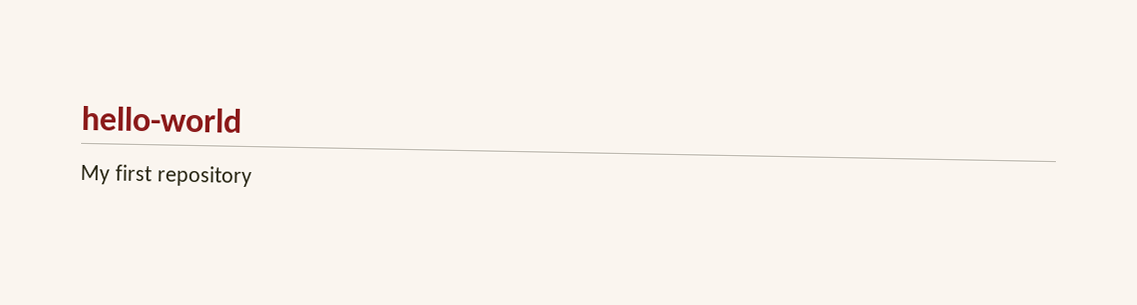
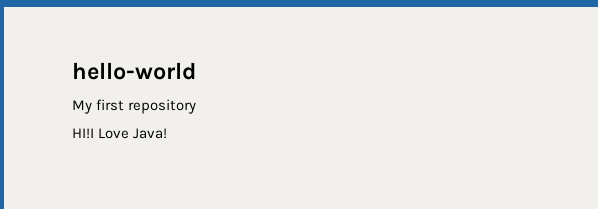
+ HI!I Love Java!

